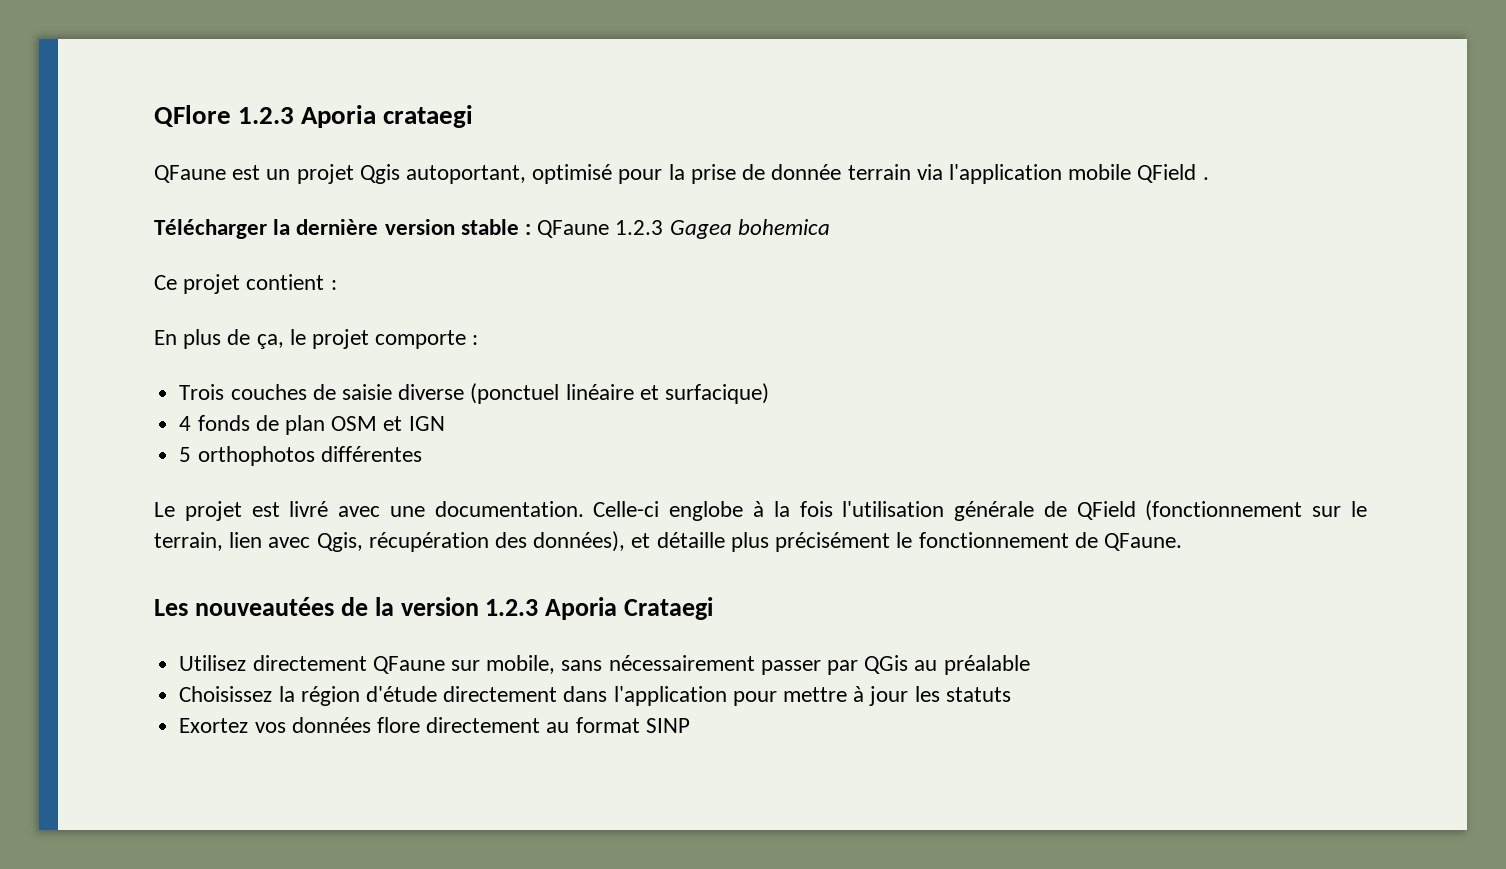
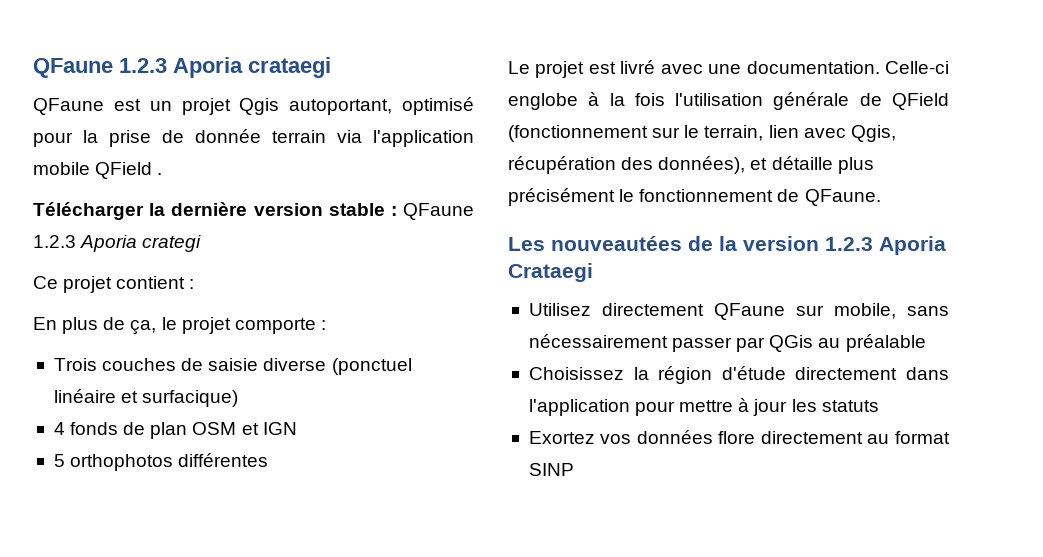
- QFlore 1.2.3 Aporia crataegi
+ QFaune 1.2.3 Aporia crataegi
- Télécharger la dernière version stable : QFaune 1.2.3 Gagea bohemica
+ Télécharger la dernière version stable : QFaune 1.2.3 Aporia crategi

